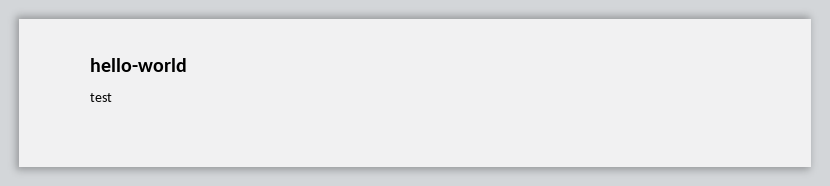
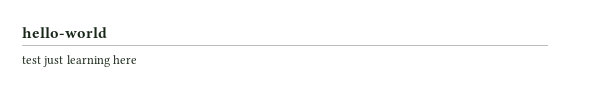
- test
+ test just learning here

